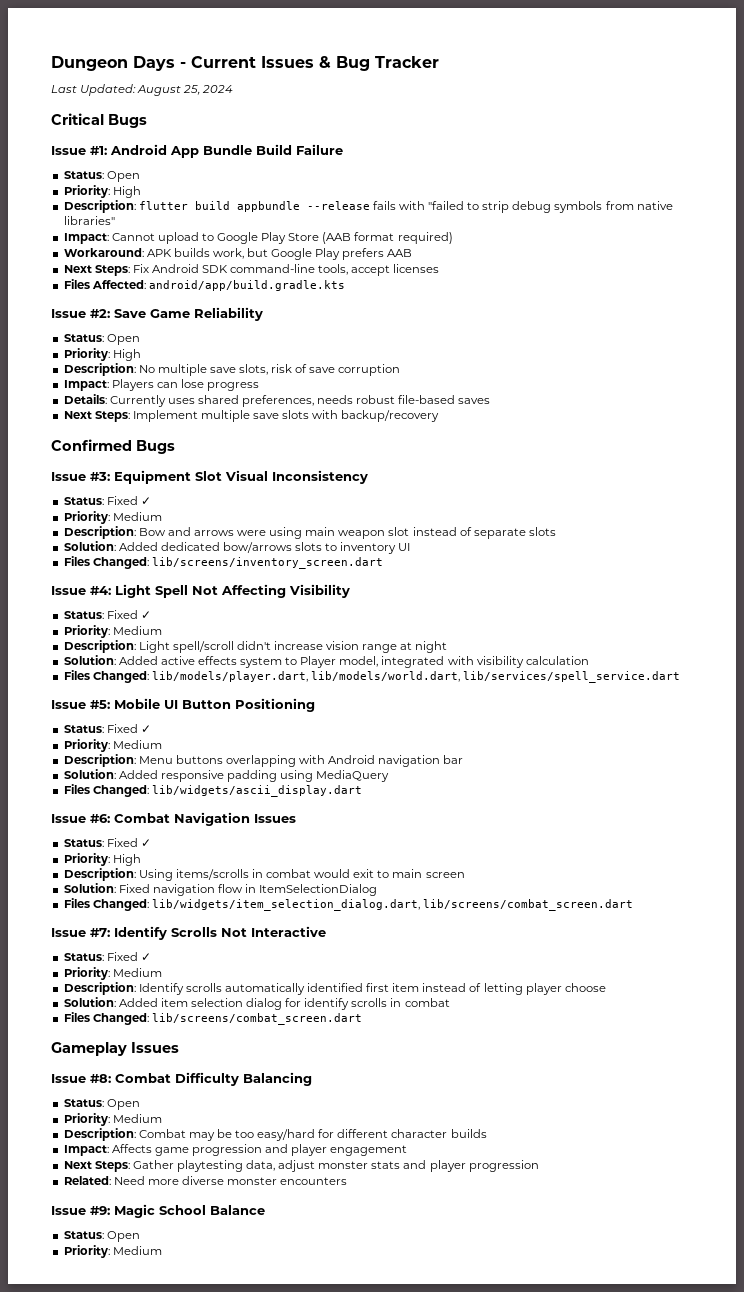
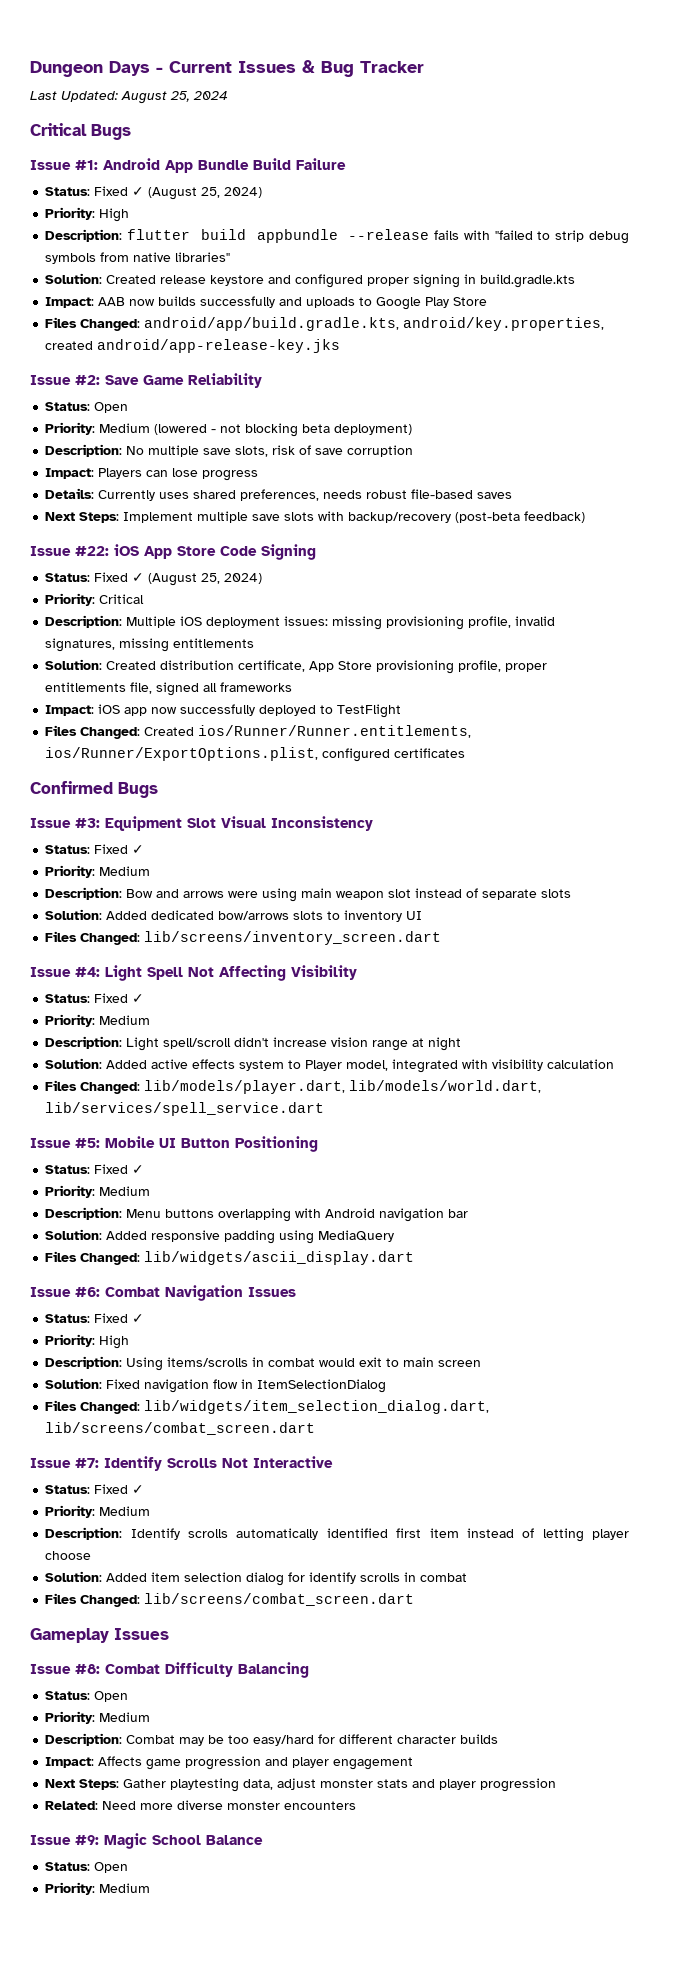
  Issue #1: Android App Bundle Build Failure
- Status: Open
+ Status: Fixed ✓ (August 25, 2024)
- Impact: Cannot upload to Google Play Store (AAB format required)
- Workaround: APK builds work, but Google Play prefers AAB
- Next Steps: Fix Android SDK command-line tools, accept licenses
- Files Affected: android/app/build.gradle.kts
+ Solution: Created release keystore and configured proper signing in build.gradle.kts
+ Impact: AAB now builds successfully and uploads to Google Play Store
+ Files Changed: android/app/build.gradle.kts, android/key.properties, created android/app-release-key.jks
  Issue #2: Save Game Reliability
  Status: Open
- Priority: High
+ Priority: Medium (lowered - not blocking beta deployment)
- Next Steps: Implement multiple save slots with backup/recovery
+ Next Steps: Implement multiple save slots with backup/recovery (post-beta feedback)
+ Issue #22: iOS App Store Code Signing
+ Status: Fixed ✓ (August 25, 2024)
+ Priority: Critical
+ Description: Multiple iOS deployment issues: missing provisioning profile, invalid signatures, missing entitlements
+ Solution: Created distribution certificate, App Store provisioning profile, proper entitlements file, signed all frameworks
+ Impact: iOS app now successfully deployed to TestFlight
+ Files Changed: Created ios/Runner/Runner.entitlements, ios/Runner/ExportOptions.plist, configured certificates

